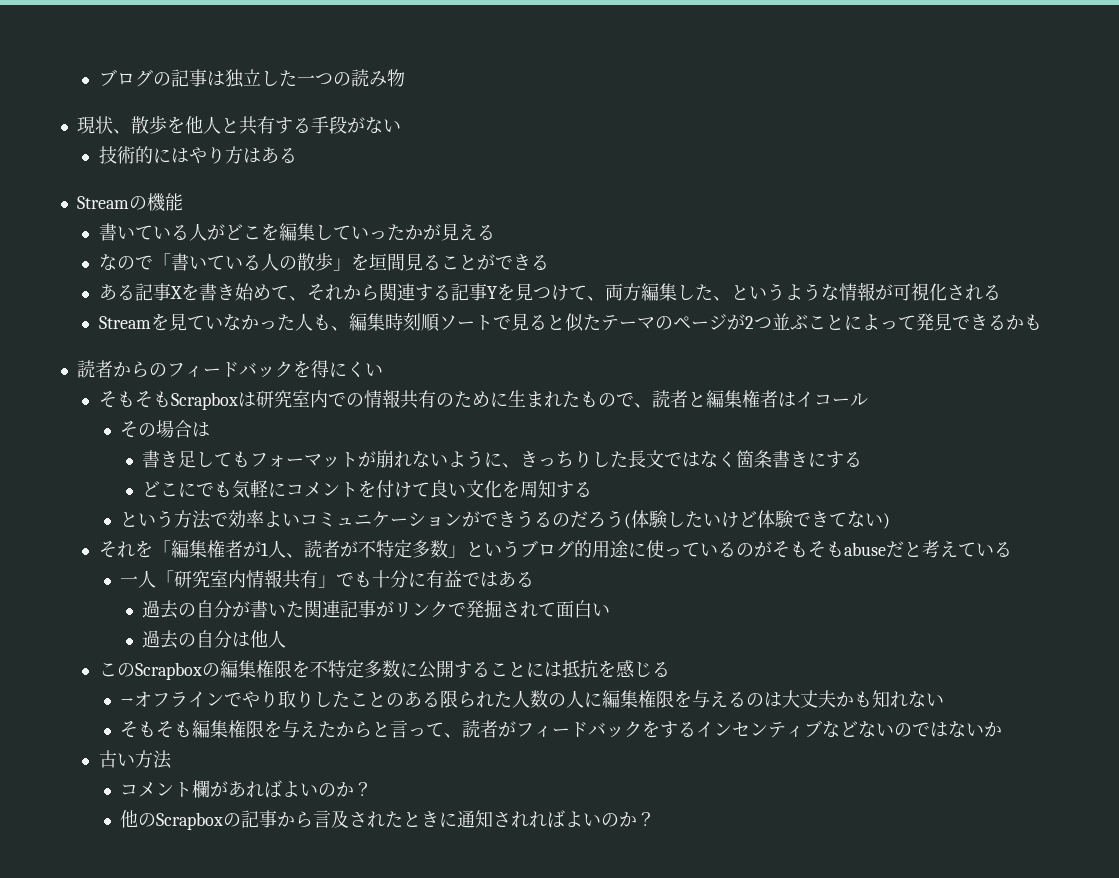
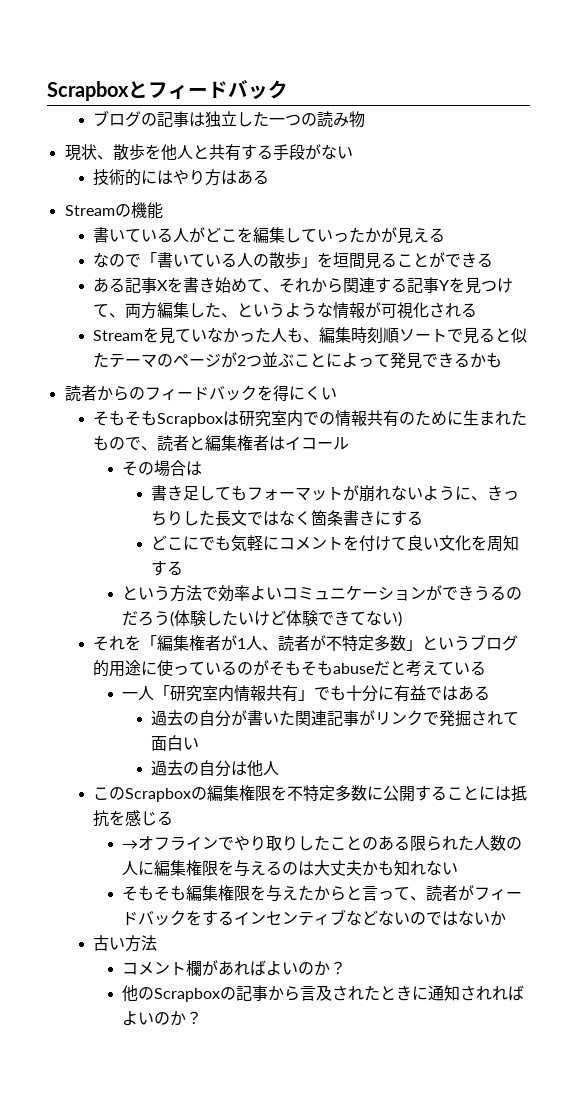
+ Scrapboxとフィードバック

